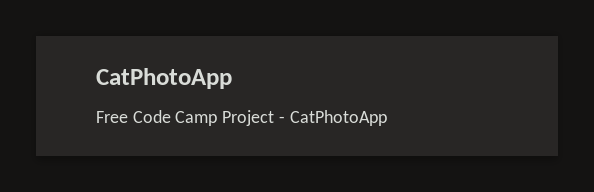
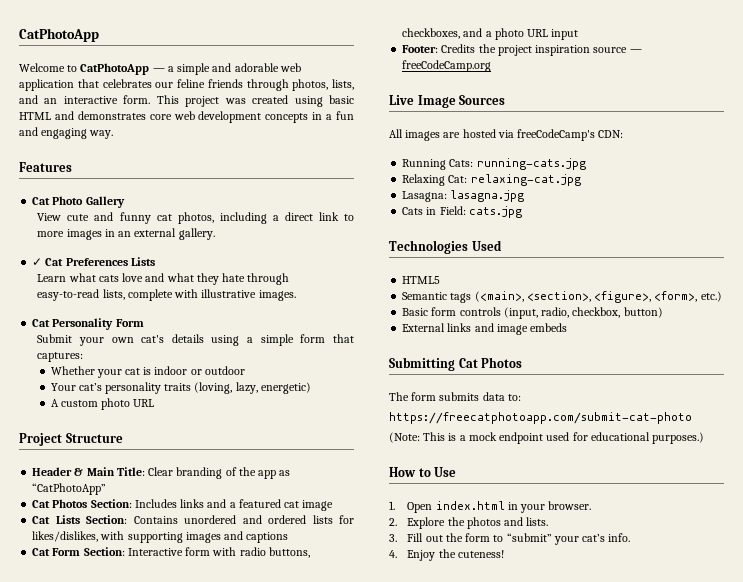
- Free Code Camp Project - CatPhotoApp
+ Welcome to CatPhotoApp — a simple and adorable web application that celebrates our feline friends through photos, lists, and an interactive form. This project was created using basic HTML and demonstrates core web development concepts in a fun and engaging way.
+ Features
+ Cat Photo Gallery
+ View cute and funny cat photos, including a direct link to more images in an external gallery.
+ ✓ Cat Preferences Lists
+ Learn what cats love and what they hate through easy-to-read lists, complete with illustrative images.
+ Cat Personality Form
+ Submit your own cat's details using a simple form that captures:
+ Whether your cat is indoor or outdoor
+ Your cat’s personality traits (loving, lazy, energetic)
+ A custom photo URL
+ Project Structure
+ Header & Main Title: Clear branding of the app as “CatPhotoApp”
+ Cat Photos Section: Includes links and a featured cat image
+ Cat Lists Section: Contains unordered and ordered lists for likes/dislikes, with supporting images and captions
+ Cat Form Section: Interactive form with radio buttons, checkboxes, and a photo URL input
+ Footer: Credits the project inspiration source — freeCodeCamp.org
+ Live Image Sources
+ All images are hosted via freeCodeCamp's CDN:
+ Running Cats: running-cats.jpg
+ Relaxing Cat: relaxing-cat.jpg
+ Lasagna: lasagna.jpg
+ Cats in Field: cats.jpg
+ Technologies Used
+ HTML5
+ Semantic tags (<main>, <section>, <figure>, <form>, etc.)
+ Basic form controls (input, radio, checkbox, button)
+ External links and image embeds
+ Submitting Cat Photos
+ The form submits data to:
+ https://freecatphotoapp.com/submit-cat-photo
+ (Note: This is a mock endpoint used for educational purposes.)
+ How to Use
+ 1. Open index.html in your browser.
+ 2. Explore the photos and lists.
+ 3. Fill out the form to “submit” your cat’s info.
+ 4. Enjoy the cuteness!

